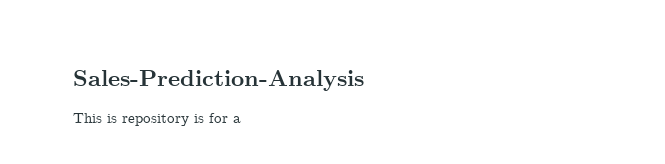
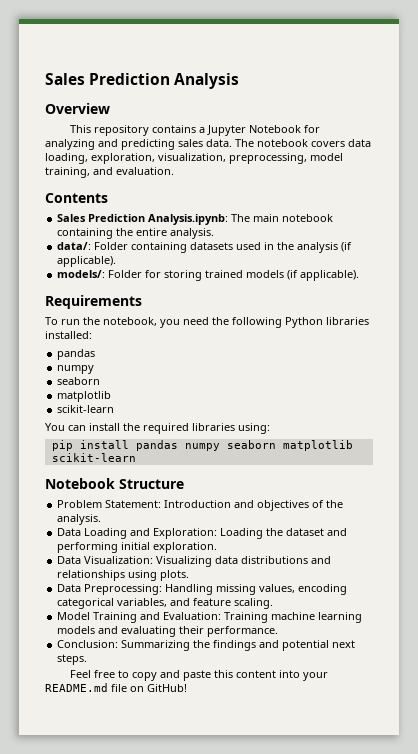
- Sales-Prediction-Analysis
- This is repository is for a
+ Sales Prediction Analysis
+ Overview
+ This repository contains a Jupyter Notebook for analyzing and predicting sales data. The notebook covers data loading, exploration, visualization, preprocessing, model training, and evaluation.
+ Contents
+ Sales Prediction Analysis.ipynb: The main notebook containing the entire analysis.
+ data/: Folder containing datasets used in the analysis (if applicable).
+ models/: Folder for storing trained models (if applicable).
+ Requirements
+ To run the notebook, you need the following Python libraries installed:
+ pandas
+ numpy
+ seaborn
+ matplotlib
+ scikit-learn
+ You can install the required libraries using:
+ pip install pandas numpy seaborn matplotlib scikit-learn
+ Notebook Structure
+ Problem Statement: Introduction and objectives of the analysis.
+ Data Loading and Exploration: Loading the dataset and performing initial exploration.
+ Data Visualization: Visualizing data distributions and relationships using plots.
+ Data Preprocessing: Handling missing values, encoding categorical variables, and feature scaling.
+ Model Training and Evaluation: Training machine learning models and evaluating their performance.
+ Conclusion: Summarizing the findings and potential next steps.
+ Feel free to copy and paste this content into your README.md file on GitHub!

